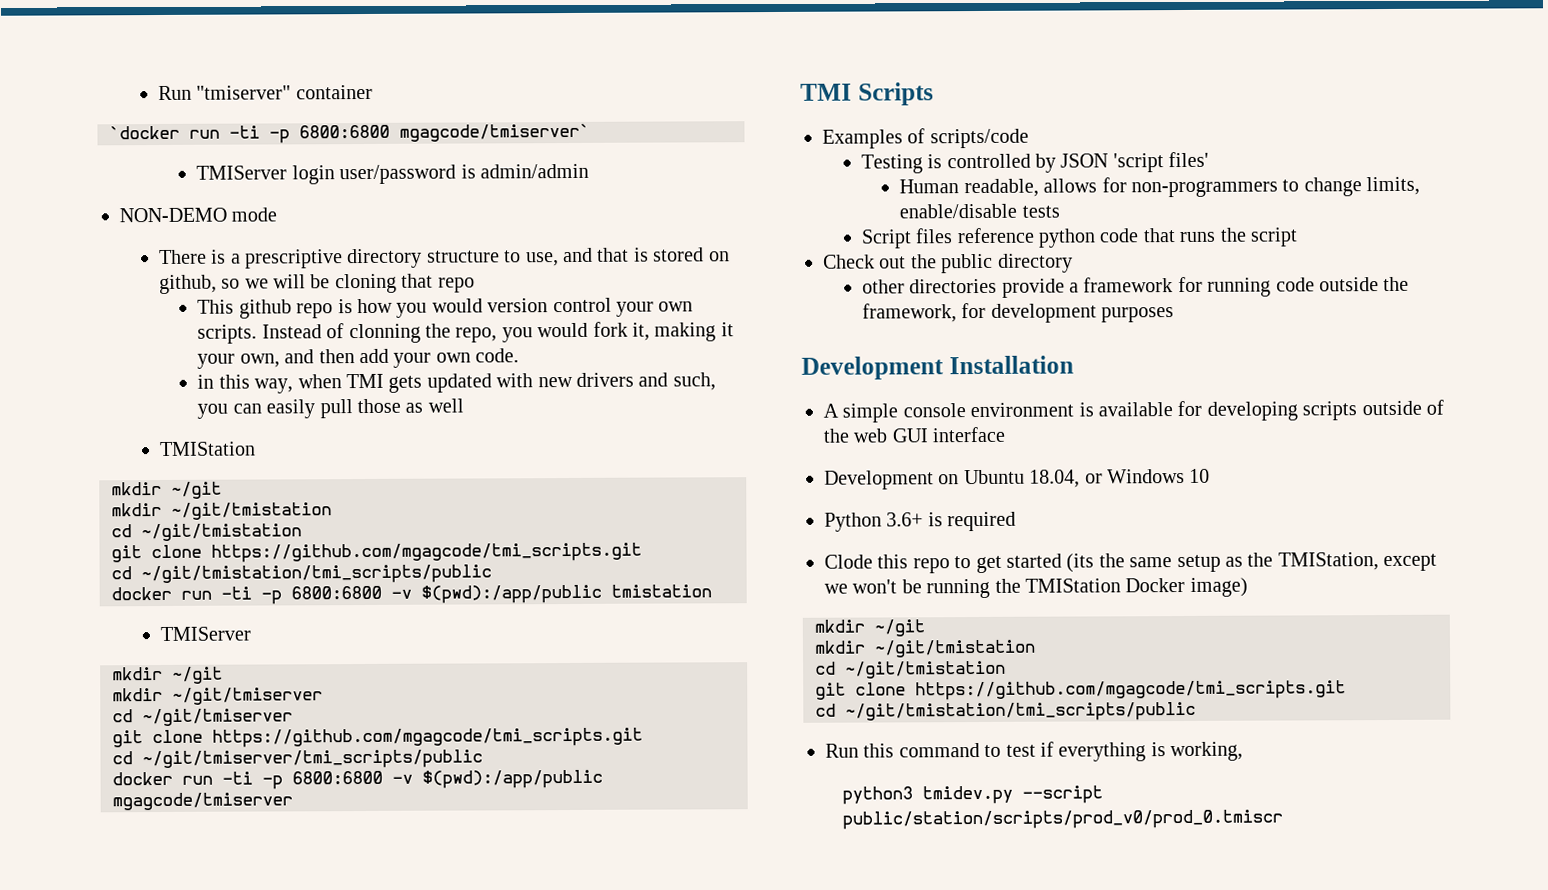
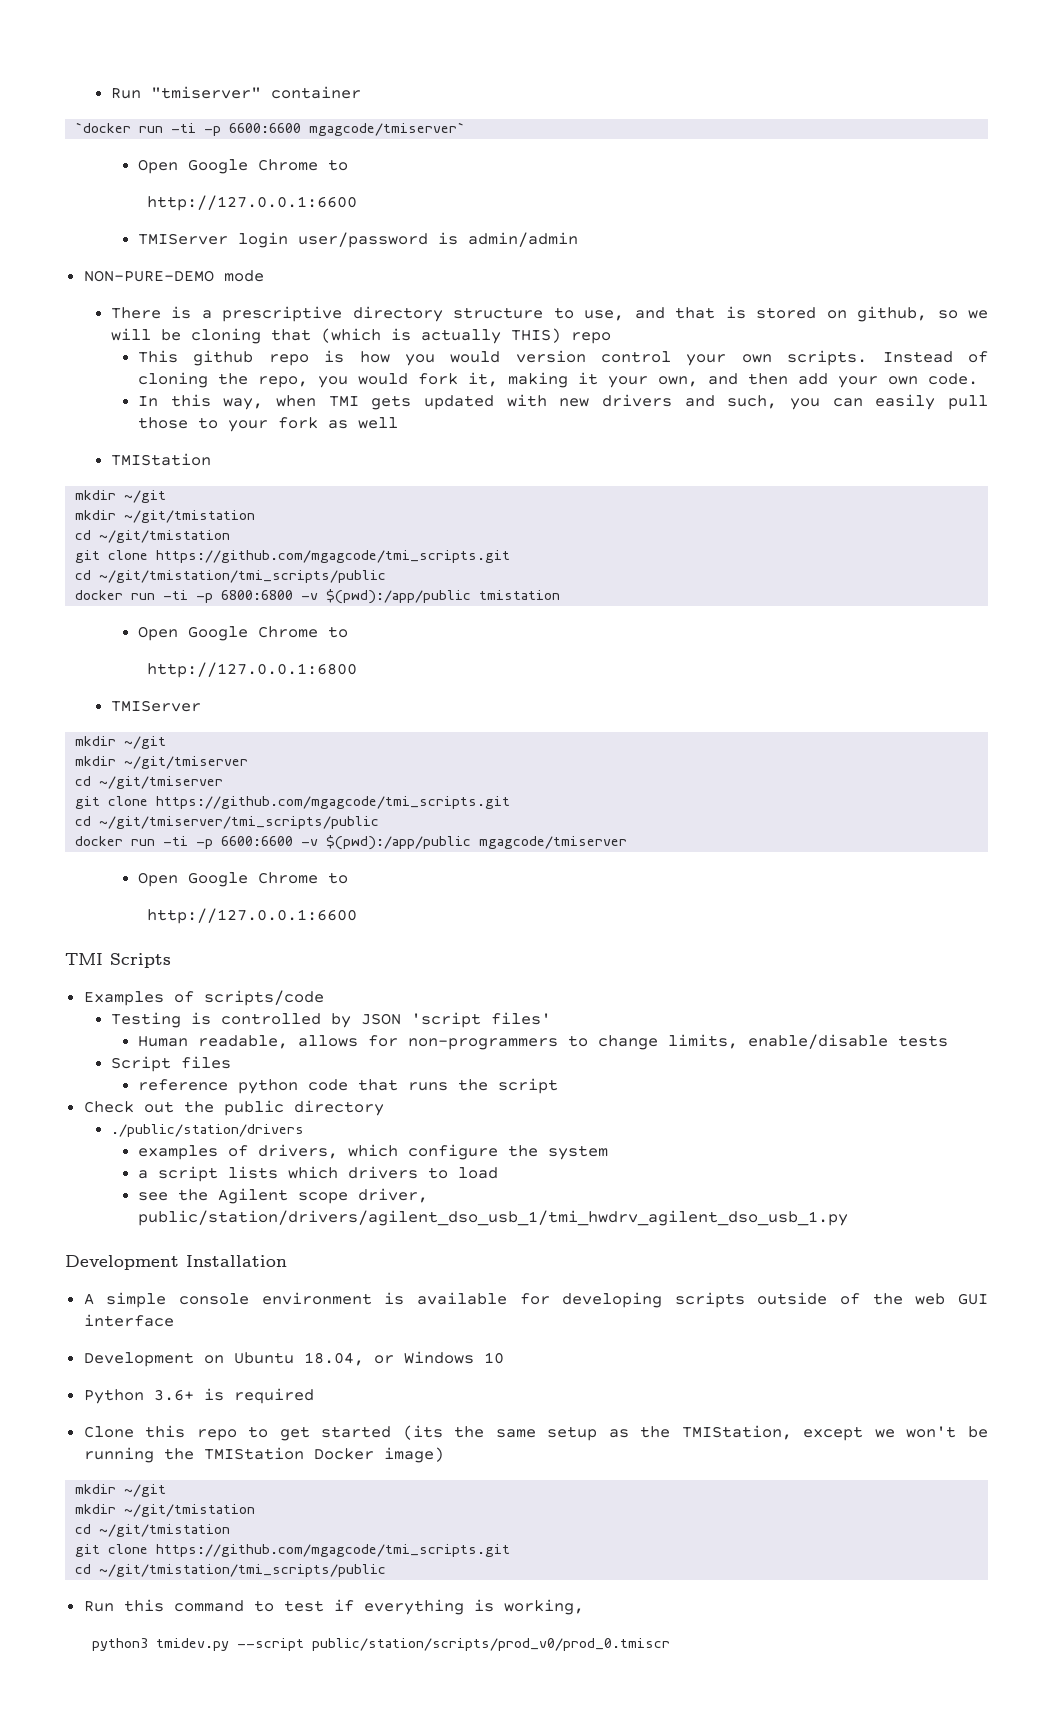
- `docker run -ti -p 6800:6800 mgagcode/tmiserver`
+ `docker run -ti -p 6600:6600 mgagcode/tmiserver`
+ Open Google Chrome to
+ http://127.0.0.1:6600
- NON-DEMO mode
+ NON-PURE-DEMO mode
- There is a prescriptive directory structure to use, and that is stored on github, so we will be cloning that repo
+ There is a prescriptive directory structure to use, and that is stored on github, so we will be cloning that (which is actually THIS) repo
- Instead of clonning the repo, you would fork it, making it your own, and then add your own code.
+ Instead of cloning the repo, you would fork it, making it your own, and then add your own code.
- in this way, when TMI gets updated with new drivers and such, you can easily pull those as well
+ In this way, when TMI gets updated with new drivers and such, you can easily pull those to your fork as well
  docker run -ti -p 6800:6800 -v $(pwd):/app/public tmistation
+ Open Google Chrome to
+ http://127.0.0.1:6800
- docker run -ti -p 6800:6800 -v $(pwd):/app/public mgagcode/tmiserver
+ docker run -ti -p 6600:6600 -v $(pwd):/app/public mgagcode/tmiserver
+ Open Google Chrome to
+ http://127.0.0.1:6600
- Script files reference python code that runs the script
+ Script files
+ reference python code that runs the script
- other directories provide a framework for running code outside the framework, for development purposes
+ ./public/station/drivers
+ examples of drivers, which configure the system
+ a script lists which drivers to load
+ see the Agilent scope driver, public/station/drivers/agilent_dso_usb_1/tmi_hwdrv_agilent_dso_usb_1.py
- Clode this repo to get started (its the same setup as the TMIStation, except we won't be running the TMIStation Docker image)
+ Clone this repo to get started (its the same setup as the TMIStation, except we won't be running the TMIStation Docker image)

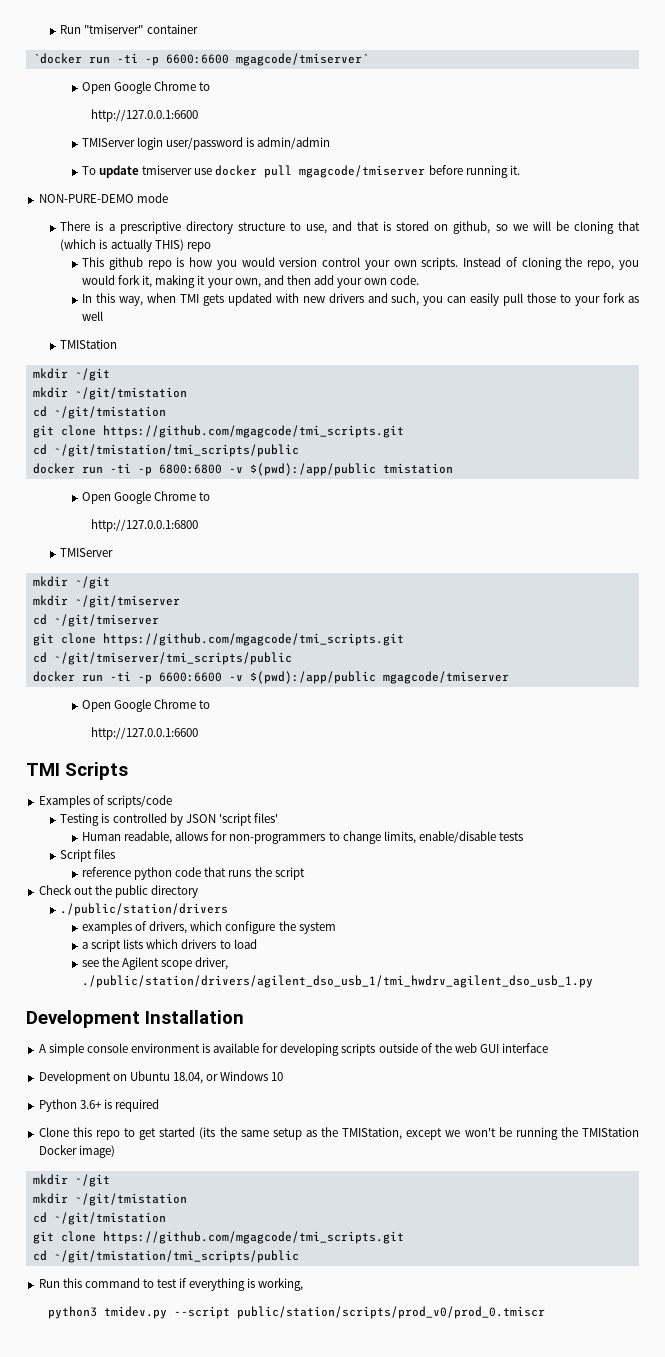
+ To update tmiserver use docker pull mgagcode/tmiserver before running it.
- see the Agilent scope driver, public/station/drivers/agilent_dso_usb_1/tmi_hwdrv_agilent_dso_usb_1.py
+ see the Agilent scope driver, ./public/station/drivers/agilent_dso_usb_1/tmi_hwdrv_agilent_dso_usb_1.py

